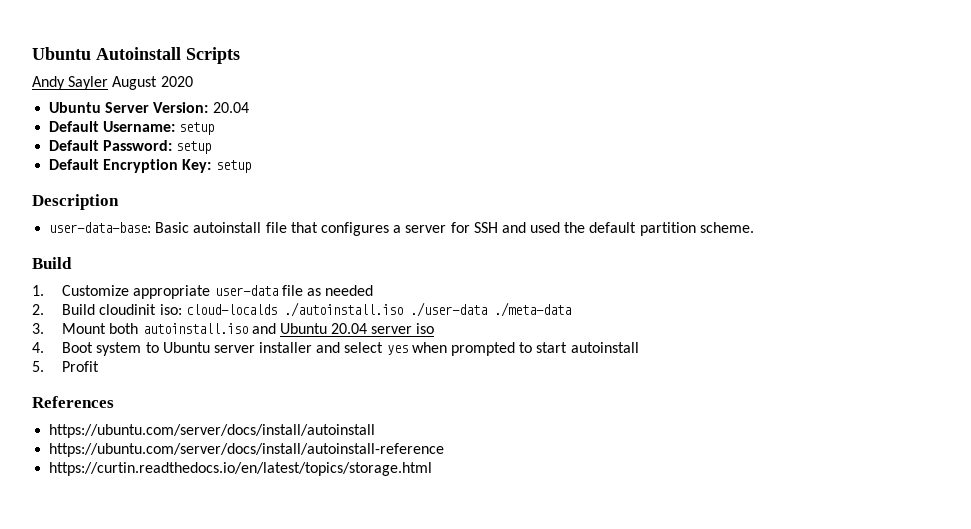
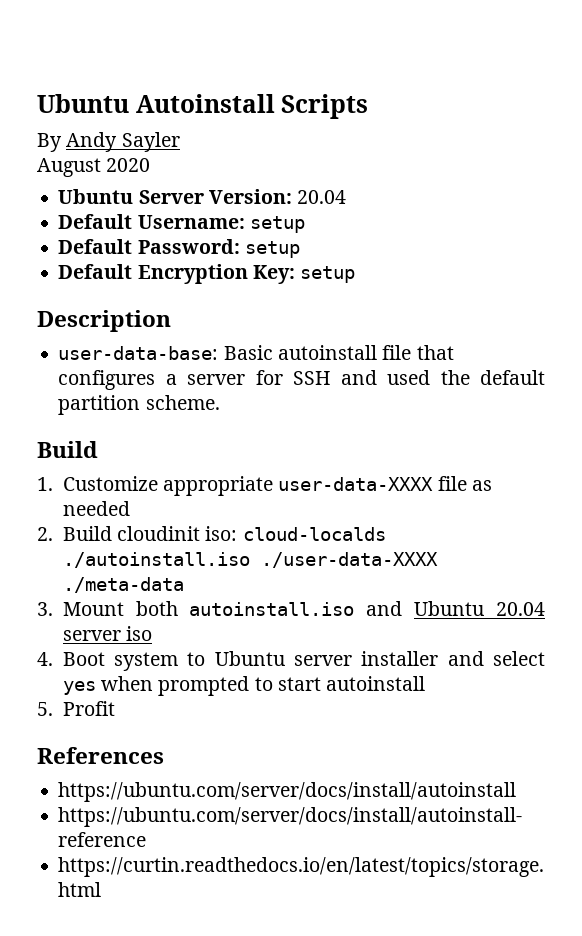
- Andy Sayler August 2020
+ By Andy Sayler
+ August 2020
- 1. Customize appropriate user-data file as needed
+ 1. Customize appropriate user-data-XXXX file as needed
- 2. Build cloudinit iso: cloud-localds ./autoinstall.iso ./user-data ./meta-data
+ 2. Build cloudinit iso: cloud-localds ./autoinstall.iso ./user-data-XXXX ./meta-data

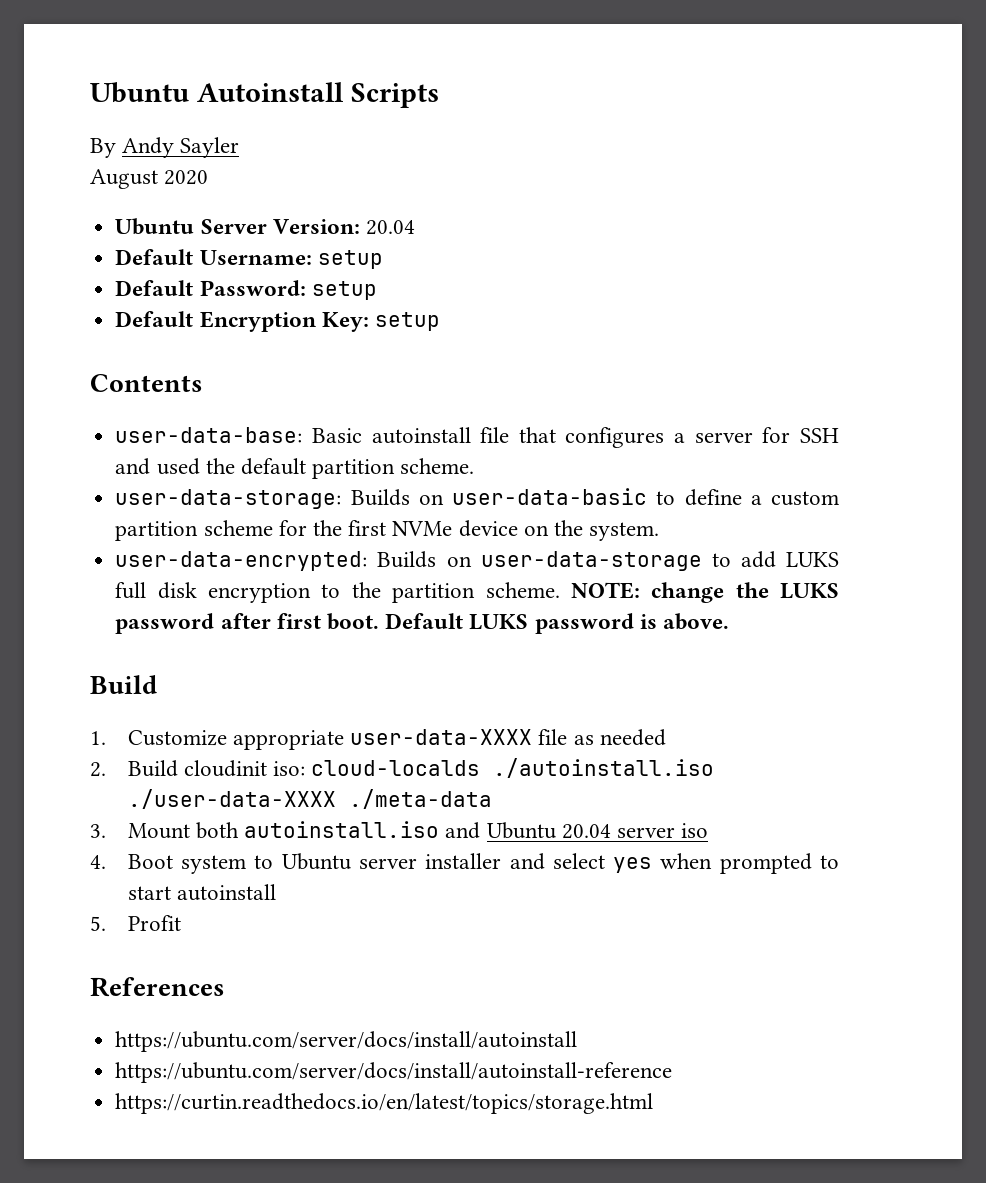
- Description
+ Contents
+ user-data-storage: Builds on user-data-basic to define a custom partition scheme for the first NVMe device on the system.
+ user-data-encrypted: Builds on user-data-storage to add LUKS full disk encryption to the partition scheme. NOTE: change the LUKS password after first boot. Default LUKS password is above.

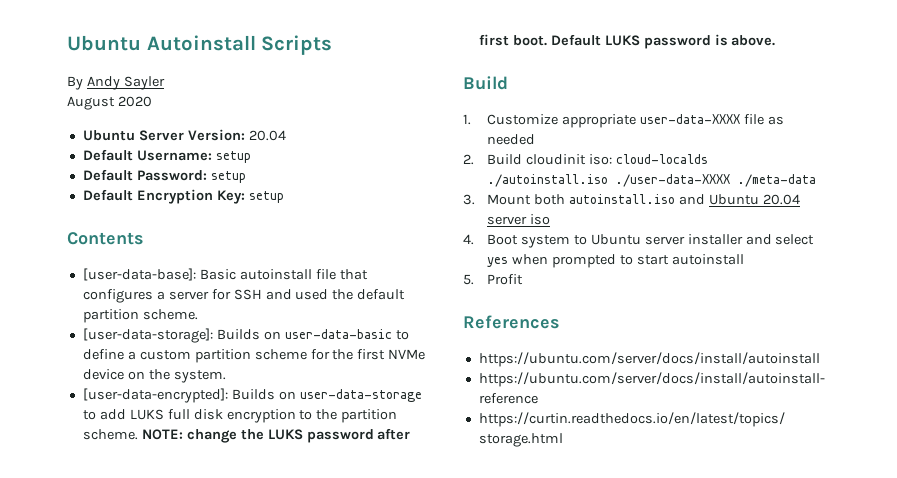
- user-data-base: Basic autoinstall file that configures a server for SSH and used the default partition scheme.
+ [user-data-base]: Basic autoinstall file that configures a server for SSH and used the default partition scheme.
- user-data-storage: Builds on user-data-basic to define a custom partition scheme for the first NVMe device on the system.
+ [user-data-storage]: Builds on user-data-basic to define a custom partition scheme for the first NVMe device on the system.
- user-data-encrypted: Builds on user-data-storage to add LUKS full disk encryption to the partition scheme.
+ [user-data-encrypted]: Builds on user-data-storage to add LUKS full disk encryption to the partition scheme.

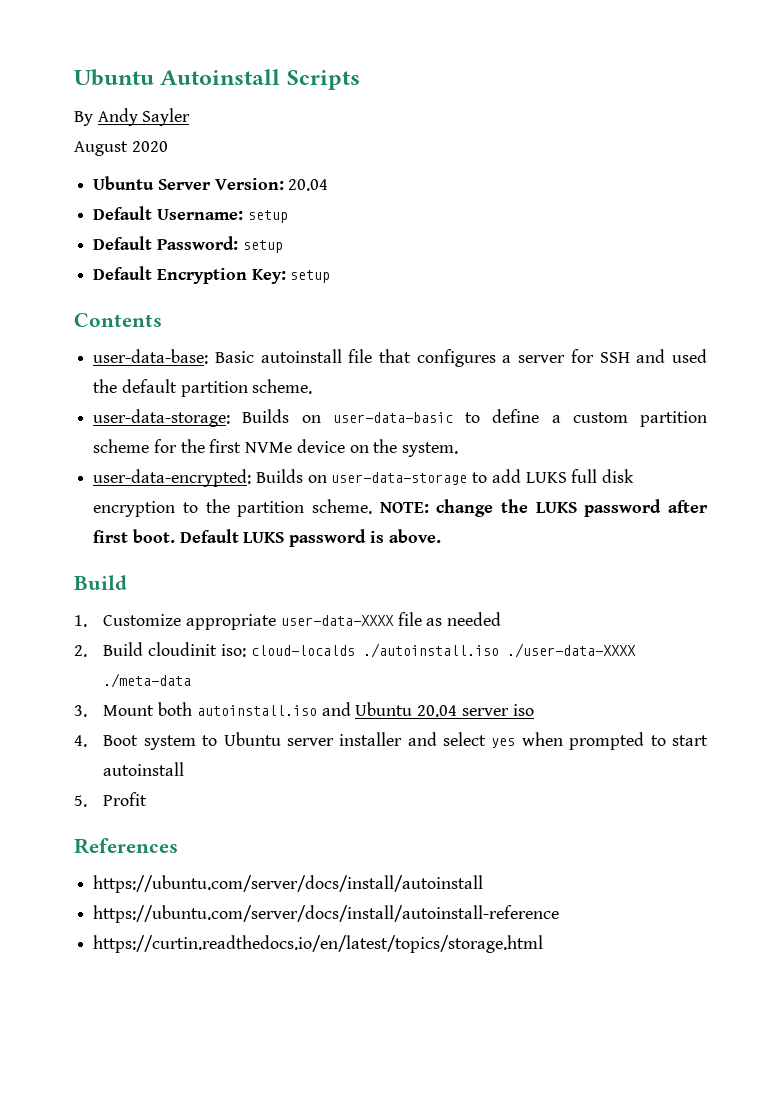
- [user-data-base]: Basic autoinstall file that configures a server for SSH and used the default partition scheme.
+ user-data-base: Basic autoinstall file that configures a server for SSH and used the default partition scheme.
- [user-data-storage]: Builds on user-data-basic to define a custom partition scheme for the first NVMe device on the system.
+ user-data-storage: Builds on user-data-basic to define a custom partition scheme for the first NVMe device on the system.
- [user-data-encrypted]: Builds on user-data-storage to add LUKS full disk encryption to the partition scheme.
+ user-data-encrypted: Builds on user-data-storage to add LUKS full disk encryption to the partition scheme.

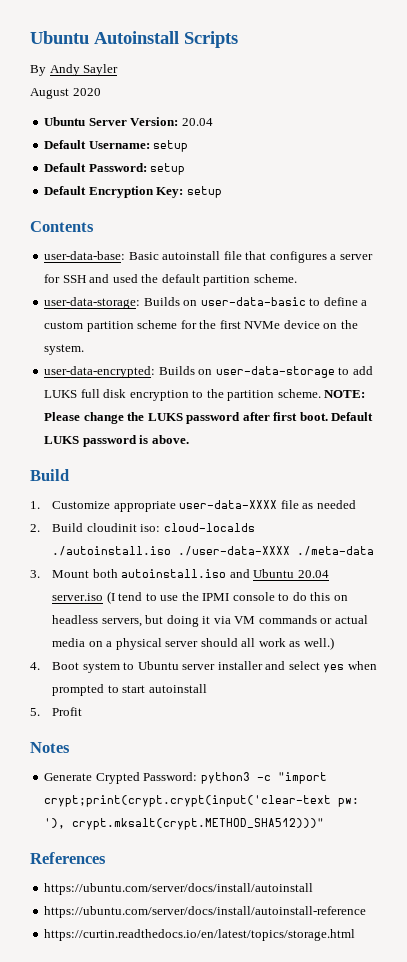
- NOTE: change the LUKS password after first boot.
+ NOTE: Please change the LUKS password after first boot.
- 3. Mount both autoinstall.iso and Ubuntu 20.04 server iso
+ 3. Mount both autoinstall.iso and Ubuntu 20.04 server.iso (I tend to use the IPMI console to do this on headless servers, but doing it via VM commands or actual media on a physical server should all work as well.)
+ Notes
+ Generate Crypted Password: python3 -c "import crypt;print(crypt.crypt(input('clear-text pw: '), crypt.mksalt(crypt.METHOD_SHA512)))"

